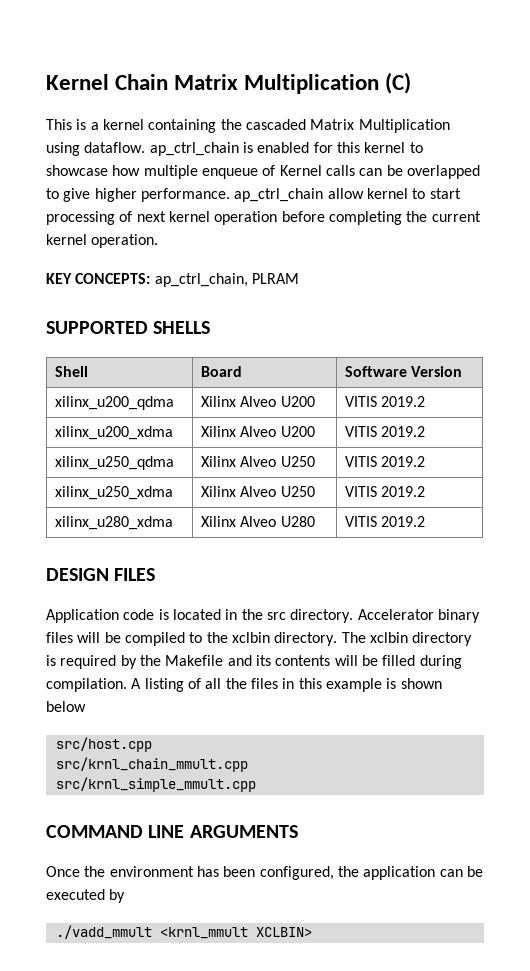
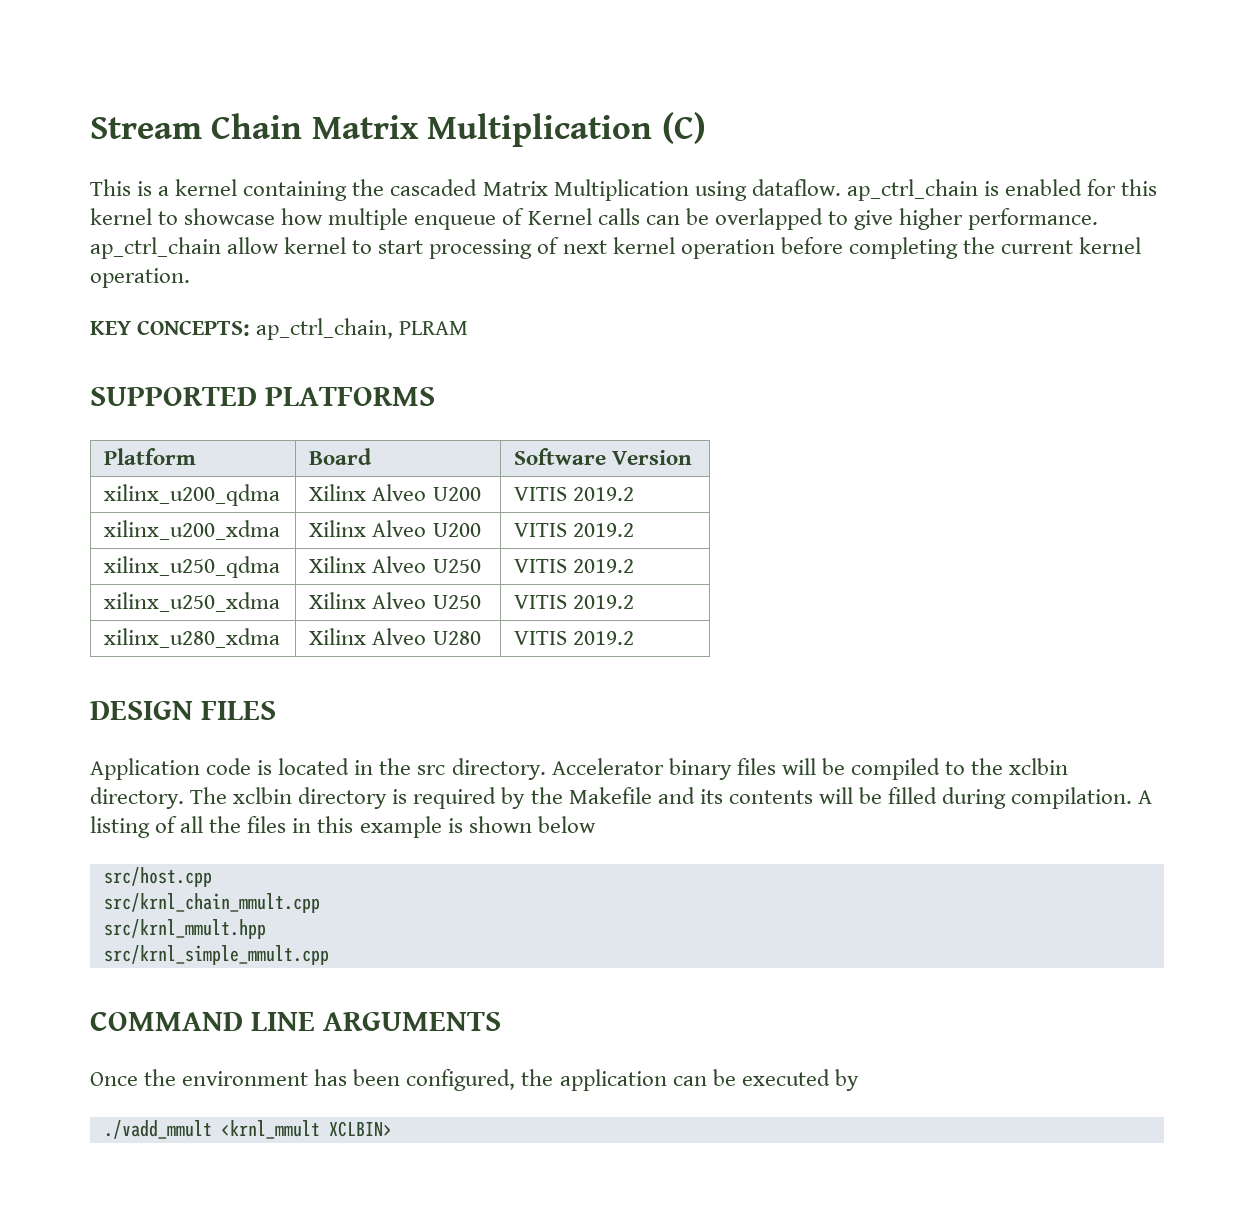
- Kernel Chain Matrix Multiplication (C)
+ Stream Chain Matrix Multiplication (C)
- SUPPORTED SHELLS
- Shell | Board | Software Version
+ SUPPORTED PLATFORMS
+ Platform | Board | Software Version
+ src/krnl_mmult.hpp

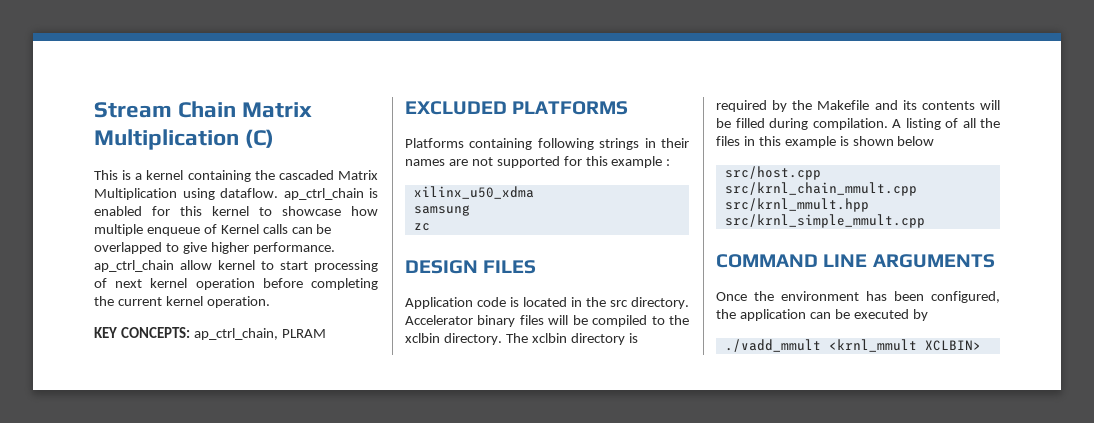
- SUPPORTED PLATFORMS
+ EXCLUDED PLATFORMS
- Platform | Board | Software Version
- xilinx_u200_qdma | Xilinx Alveo U200 | VITIS 2019.2
- xilinx_u200_xdma | Xilinx Alveo U200 | VITIS 2019.2
- xilinx_u250_qdma | Xilinx Alveo U250 | VITIS 2019.2
- xilinx_u250_xdma | Xilinx Alveo U250 | VITIS 2019.2
- xilinx_u280_xdma | Xilinx Alveo U280 | VITIS 2019.2
+ Platforms containing following strings in their names are not supported for this example :
+ xilinx_u50_xdma
+ samsung
+ zc

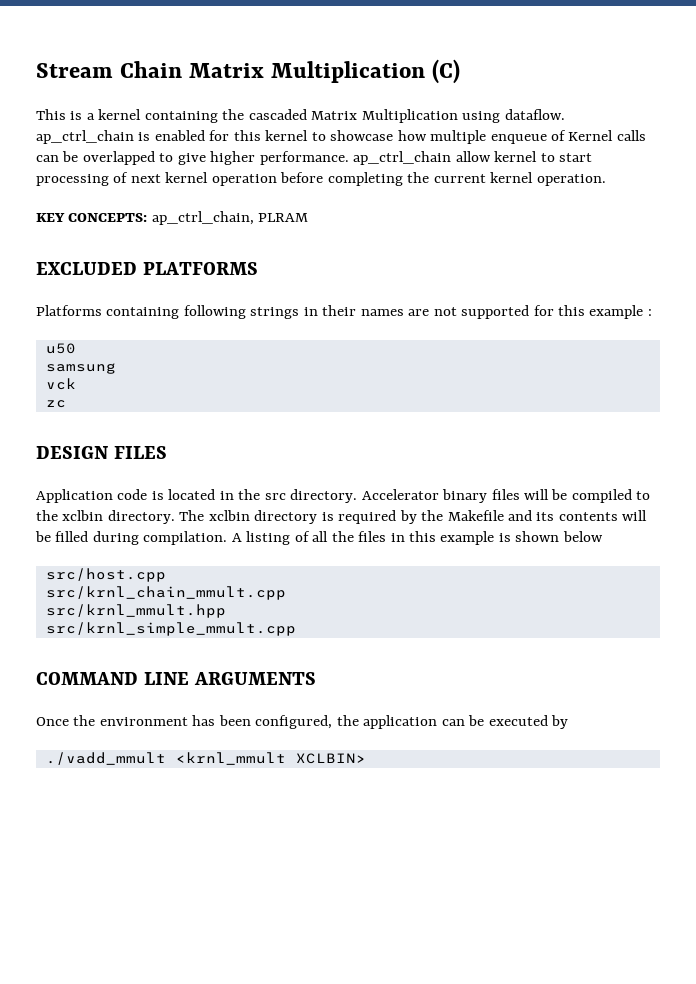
- xilinx_u50_xdma
+ u50
+ vck

